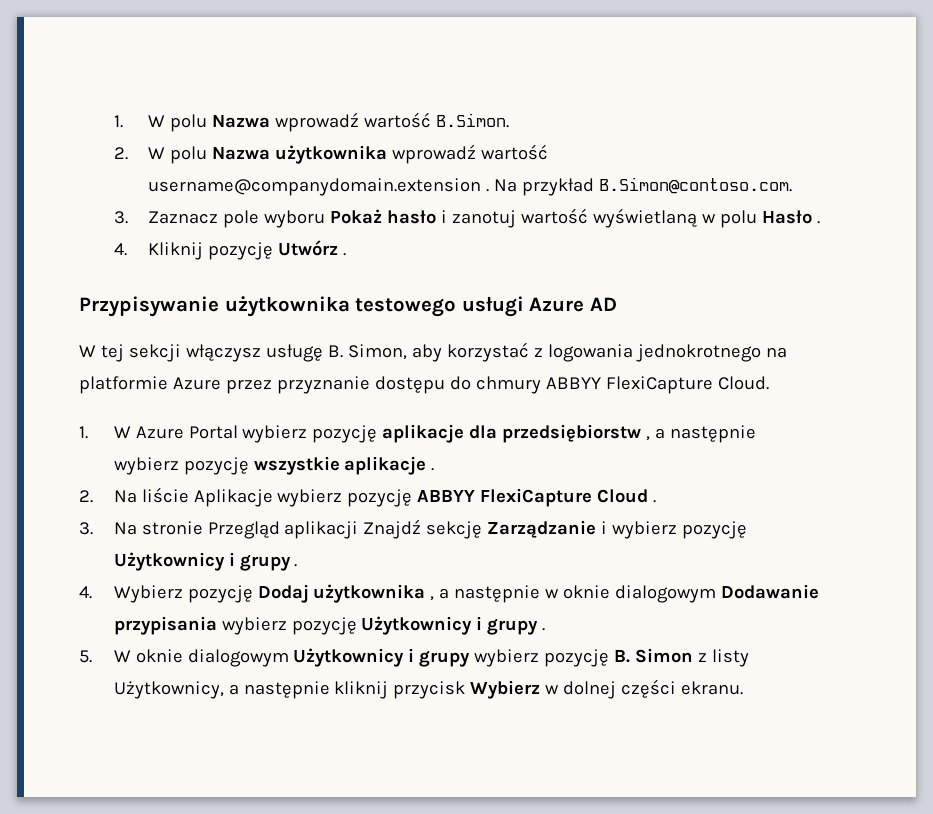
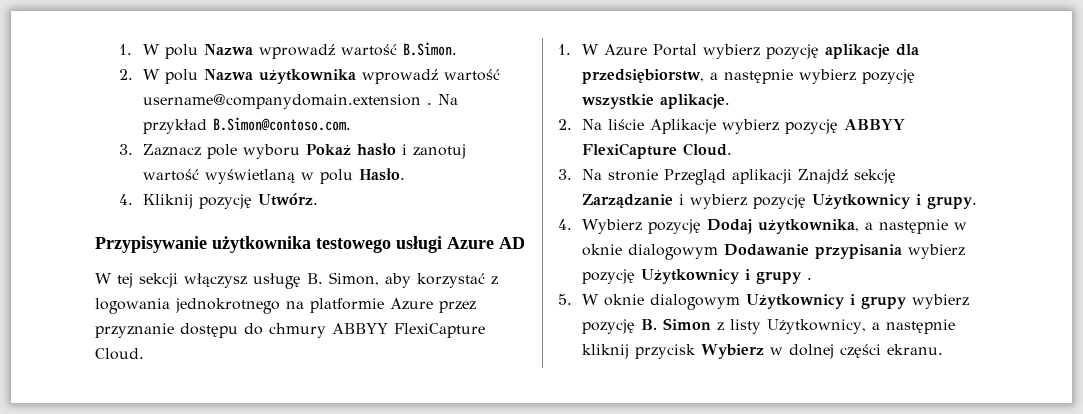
- 3. Zaznacz pole wyboru Pokaż hasło i zanotuj wartość wyświetlaną w polu Hasło .
+ 3. Zaznacz pole wyboru Pokaż hasło i zanotuj wartość wyświetlaną w polu Hasło.
- 4. Kliknij pozycję Utwórz .
+ 4. Kliknij pozycję Utwórz.
- 1. W Azure Portal wybierz pozycję aplikacje dla przedsiębiorstw , a następnie wybierz pozycję wszystkie aplikacje .
+ 1. W Azure Portal wybierz pozycję aplikacje dla przedsiębiorstw, a następnie wybierz pozycję wszystkie aplikacje.
- 2. Na liście Aplikacje wybierz pozycję ABBYY FlexiCapture Cloud .
+ 2. Na liście Aplikacje wybierz pozycję ABBYY FlexiCapture Cloud.
- 3. Na stronie Przegląd aplikacji Znajdź sekcję Zarządzanie i wybierz pozycję Użytkownicy i grupy .
+ 3. Na stronie Przegląd aplikacji Znajdź sekcję Zarządzanie i wybierz pozycję Użytkownicy i grupy.
- 4. Wybierz pozycję Dodaj użytkownika , a następnie w oknie dialogowym Dodawanie przypisania wybierz pozycję Użytkownicy i grupy .
+ 4. Wybierz pozycję Dodaj użytkownika, a następnie w oknie dialogowym Dodawanie przypisania wybierz pozycję Użytkownicy i grupy .

